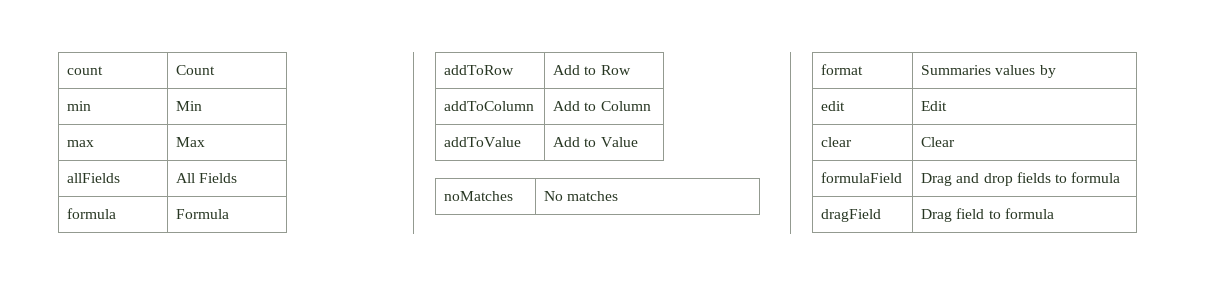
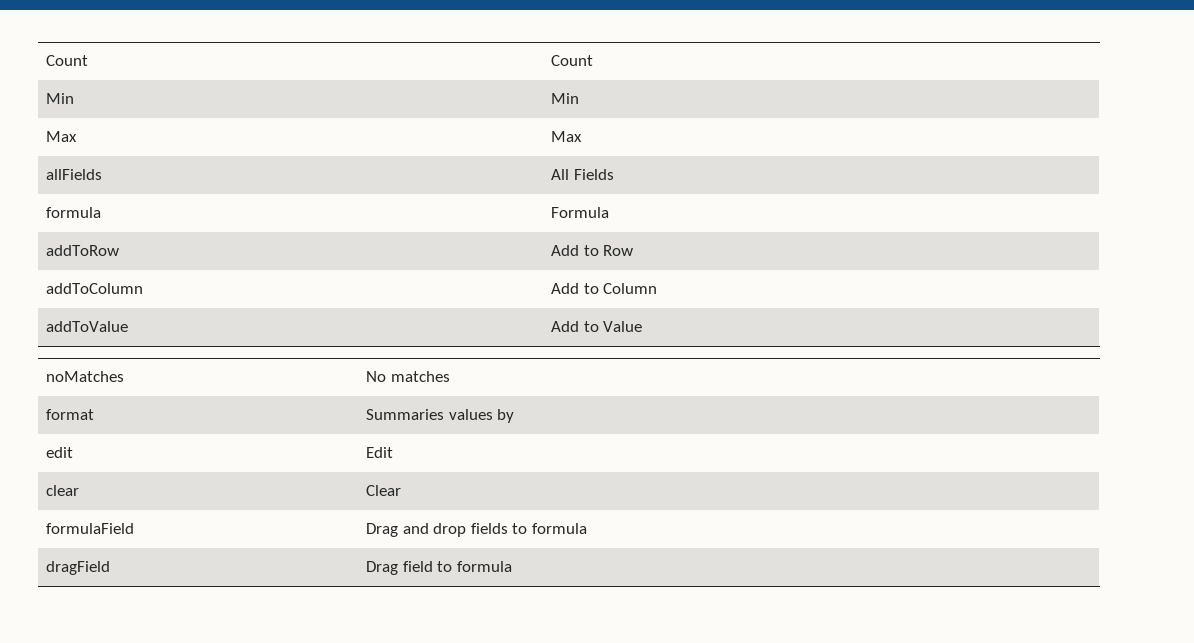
- count | Count
+ Count | Count
- min | Min
+ Min | Min
- max | Max
+ Max | Max

